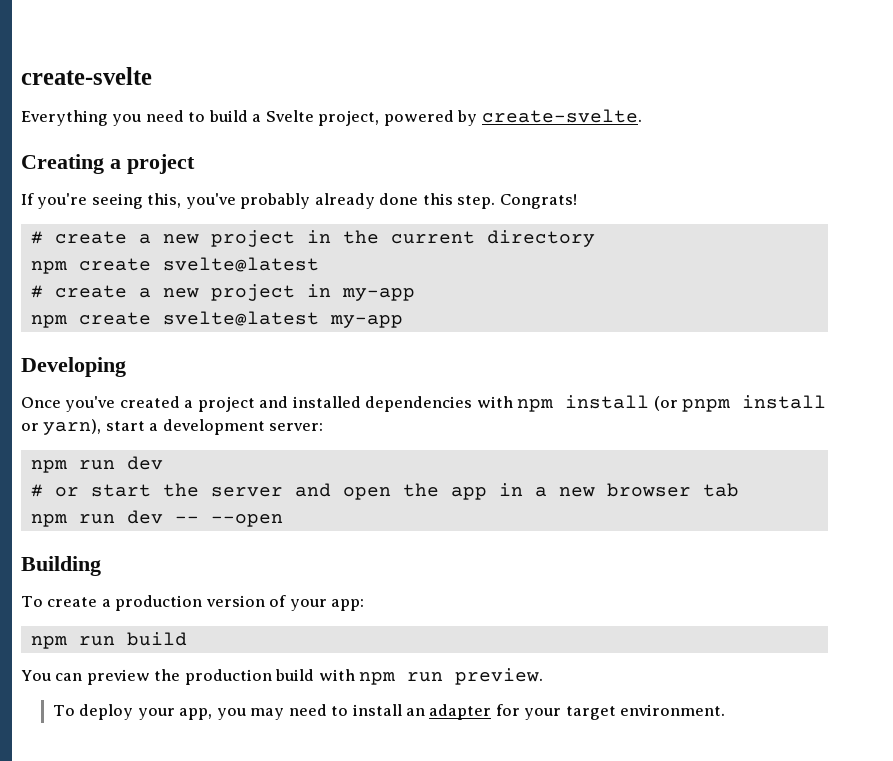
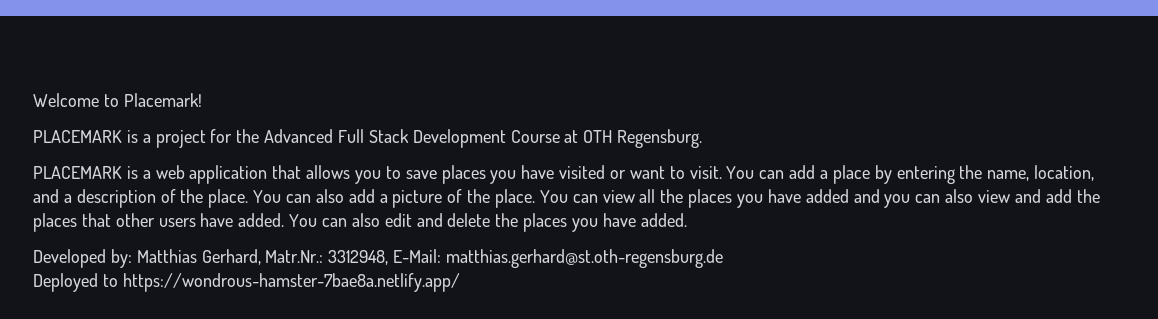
- create-svelte
- Everything you need to build a Svelte project, powered by create-svelte.
- Creating a project
- If you're seeing this, you've probably already done this step. Congrats!
- # create a new project in the current directory
- npm create svelte@latest
- # create a new project in my-app
- npm create svelte@latest my-app
- Developing
- Once you've created a project and installed dependencies with npm install (or pnpm install or yarn), start a development server:
- npm run dev
- # or start the server and open the app in a new browser tab
- npm run dev -- --open
- Building
- To create a production version of your app:
- npm run build
- You can preview the production build with npm run preview.
- To deploy your app, you may need to install an adapter for your target environment.
+ Welcome to Placemark!
+ PLACEMARK is a project for the Advanced Full Stack Development Course at OTH Regensburg.
+ PLACEMARK is a web application that allows you to save places you have visited or want to visit. You can add a place by entering the name, location, and a description of the place. You can also add a picture of the place. You can view all the places you have added and you can also view and add the places that other users have added. You can also edit and delete the places you have added.
+ Developed by: Matthias Gerhard, Matr.Nr.: 3312948, E-Mail: matthias.gerhard@st.oth-regensburg.de
+ Deployed to https://wondrous-hamster-7bae8a.netlify.app/

